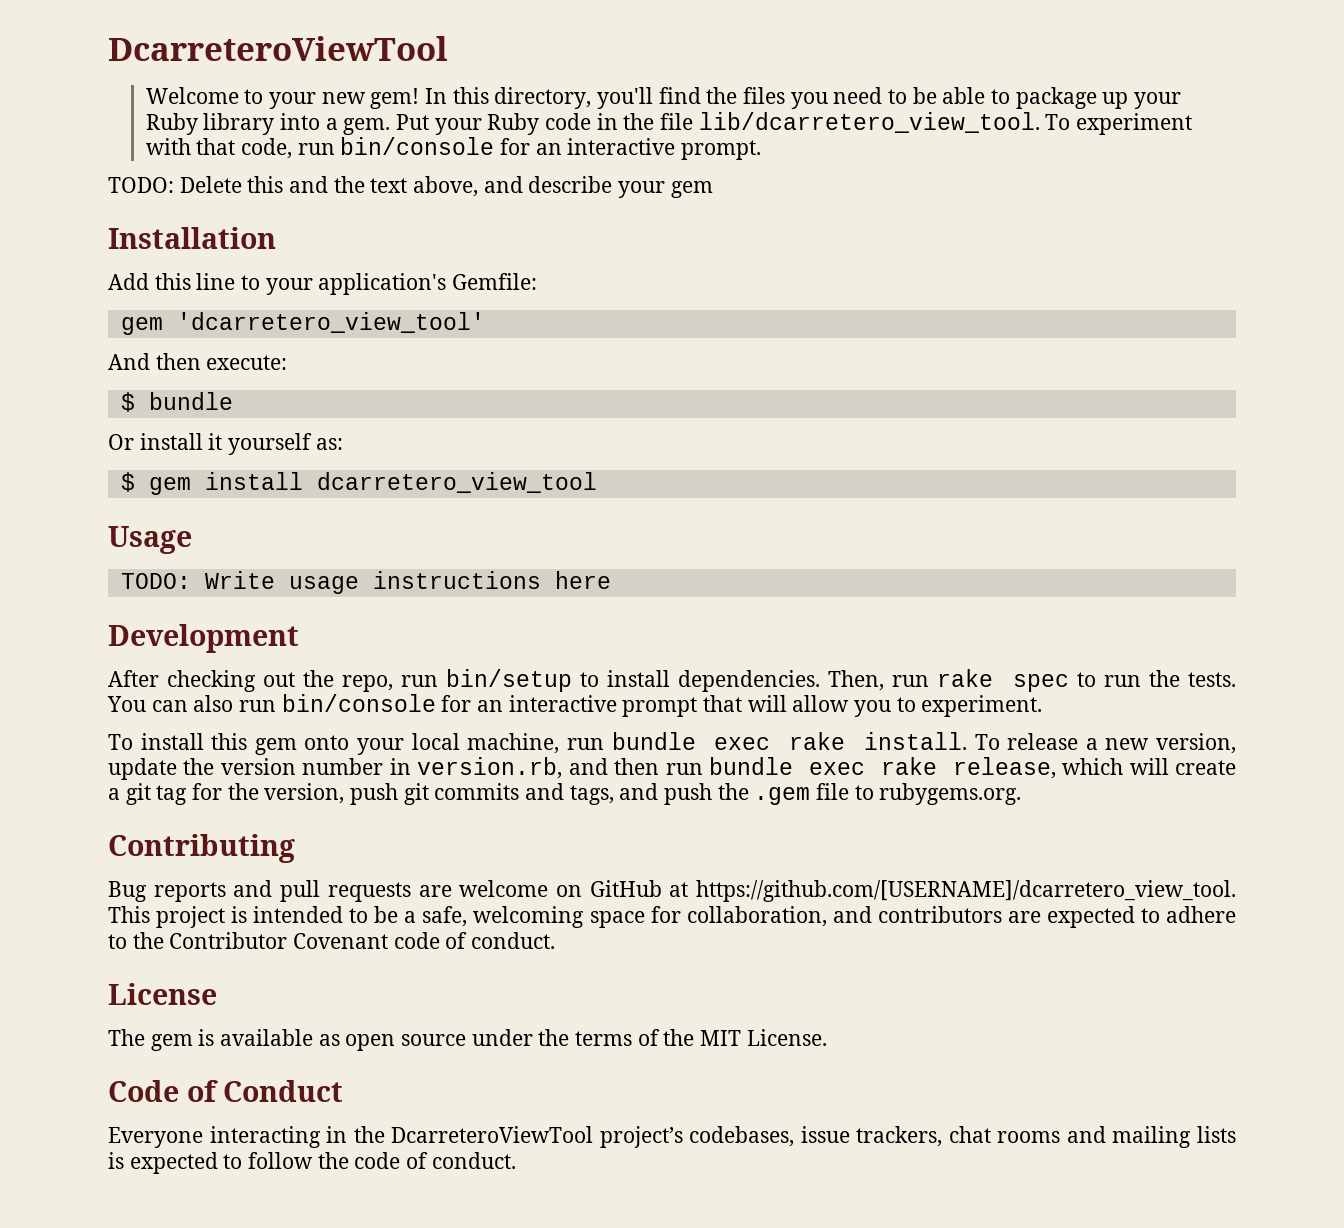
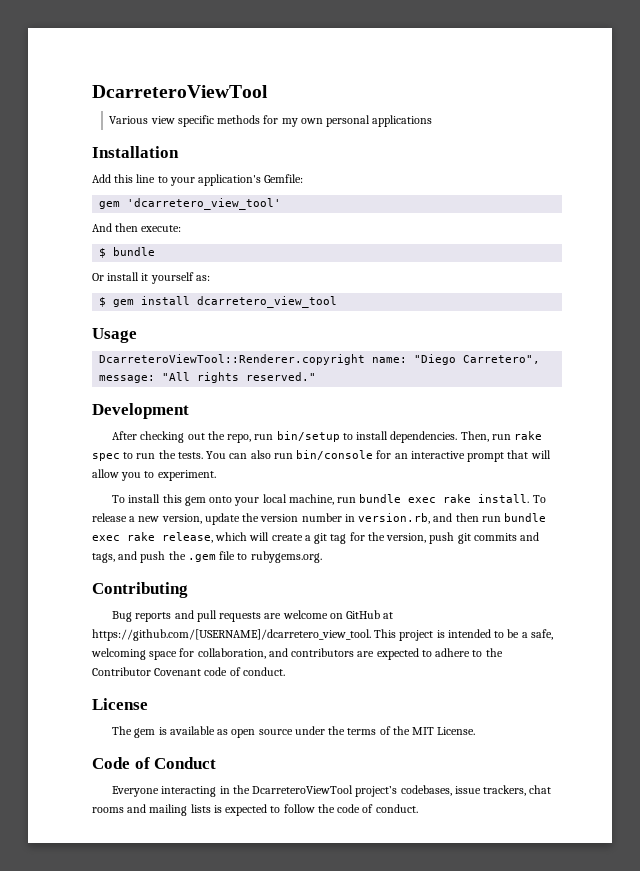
- Welcome to your new gem! In this directory, you'll find the files you need to be able to package up your Ruby library into a gem. Put your Ruby code in the file lib/dcarretero_view_tool. To experiment with that code, run bin/console for an interactive prompt.
- TODO: Delete this and the text above, and describe your gem
+ Various view specific methods for my own personal applications
- TODO: Write usage instructions here
+ DcarreteroViewTool::Renderer.copyright name: "Diego Carretero", message: "All rights reserved."

